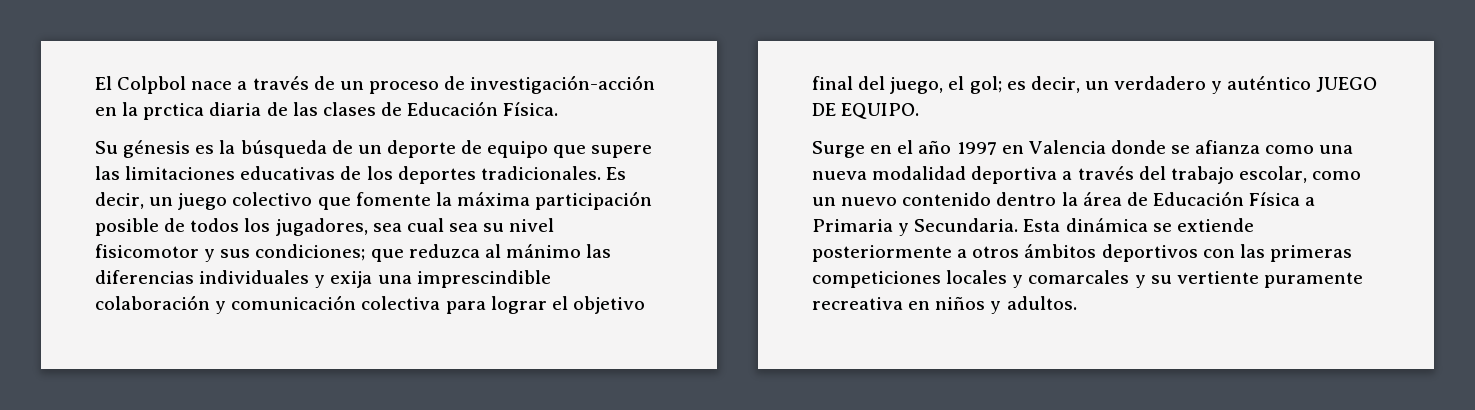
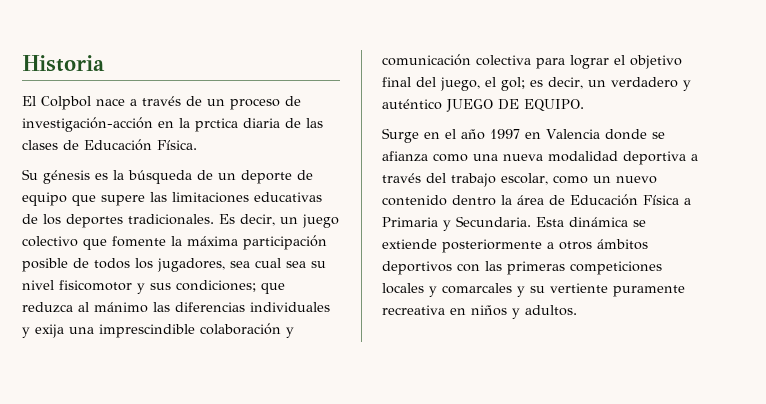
+ Historia

